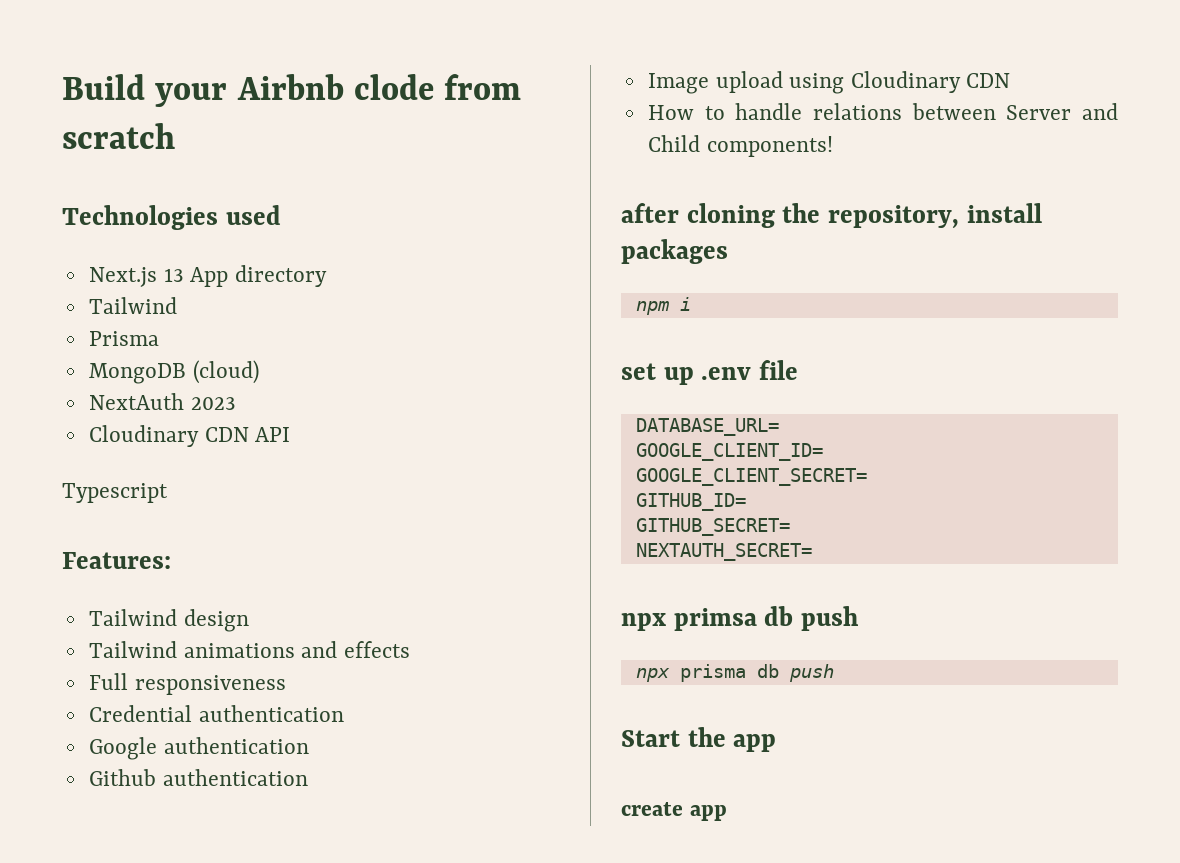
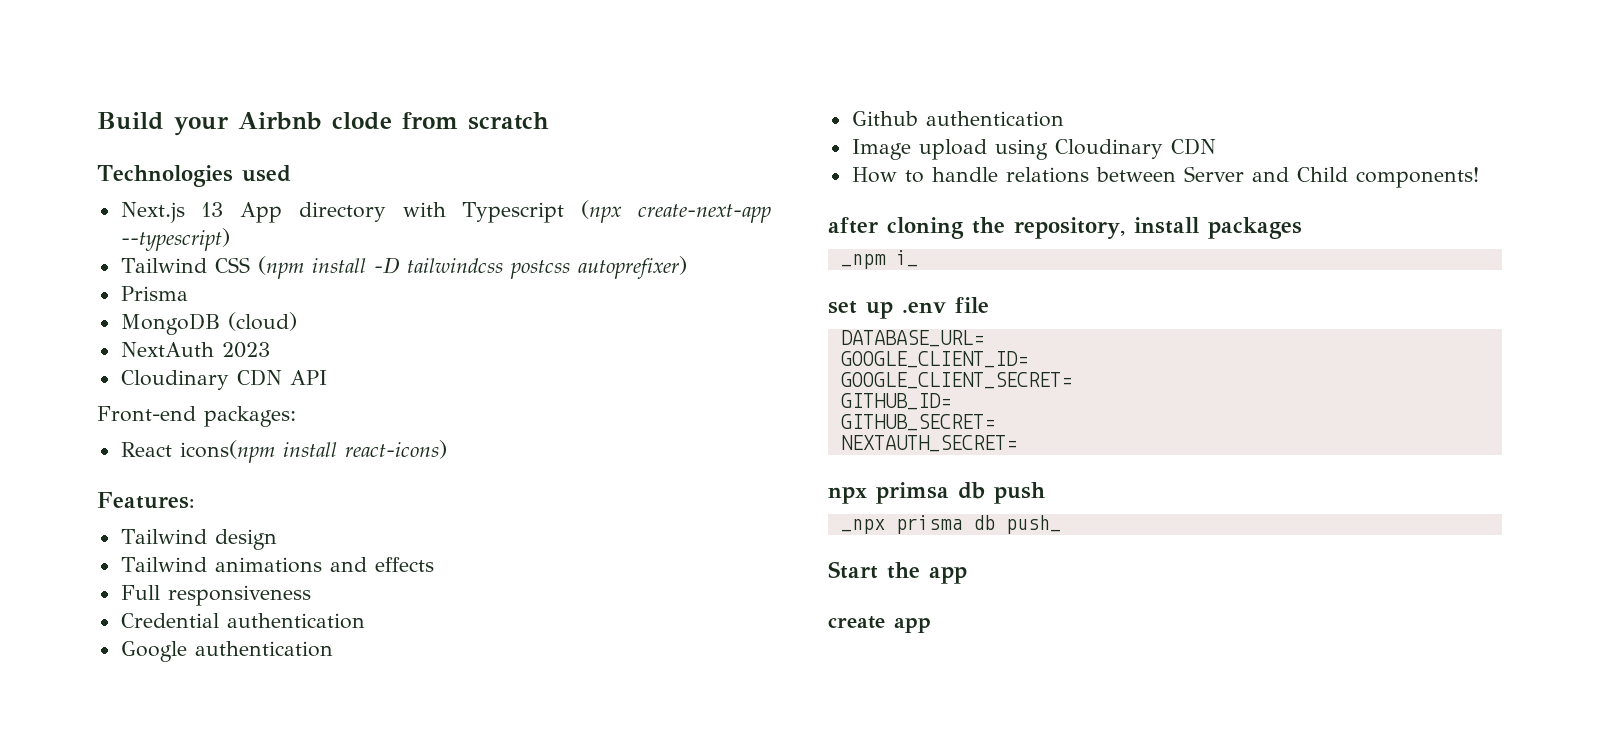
- Next.js 13 App directory
- Tailwind
+ Next.js 13 App directory with Typescript (npx create-next-app --typescript)
+ Tailwind CSS (npm install -D tailwindcss postcss autoprefixer)
- Typescript
+ Front-end packages:
+ React icons(npm install react-icons)
- npm i
+ _npm i_
- npx prisma db push
+ _npx prisma db push_

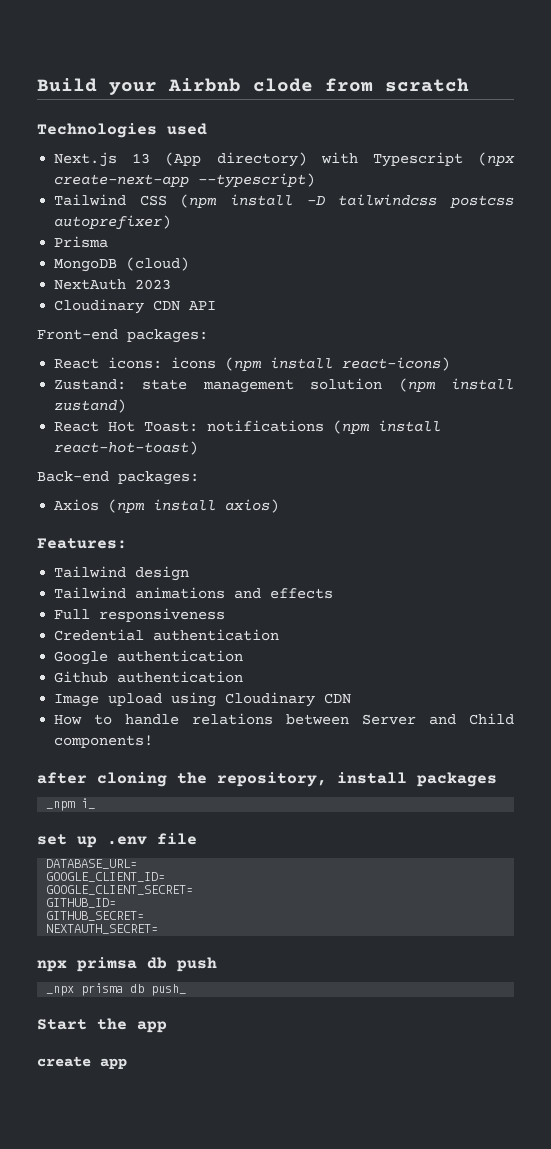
- Next.js 13 App directory with Typescript (npx create-next-app --typescript)
+ Next.js 13 (App directory) with Typescript (npx create-next-app --typescript)
- React icons(npm install react-icons)
+ React icons: icons (npm install react-icons)
+ Zustand: state management solution (npm install zustand)
+ React Hot Toast: notifications (npm install react-hot-toast)
+ Back-end packages:
+ Axios (npm install axios)

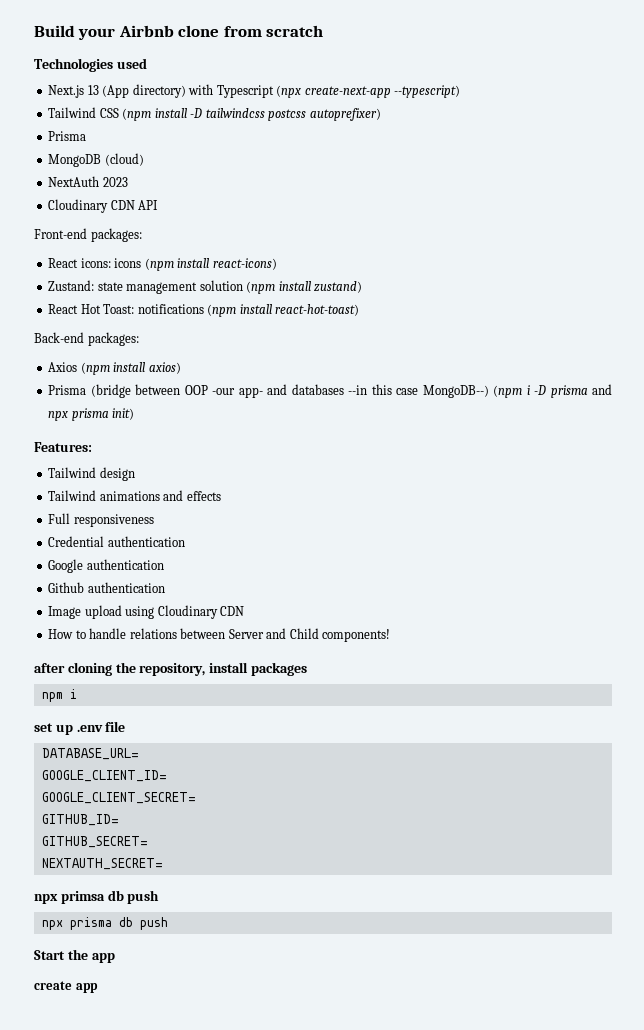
- Build your Airbnb clode from scratch
+ Build your Airbnb clone from scratch
+ Prisma (bridge between OOP -our app- and databases --in this case MongoDB--) (npm i -D prisma and npx prisma init)
- _npm i_
+ npm i
- _npx prisma db push_
+ npx prisma db push

